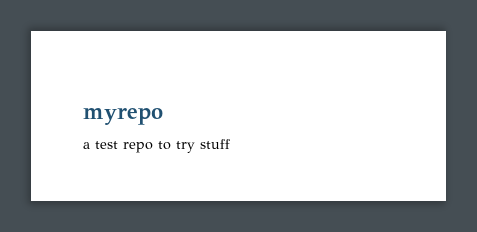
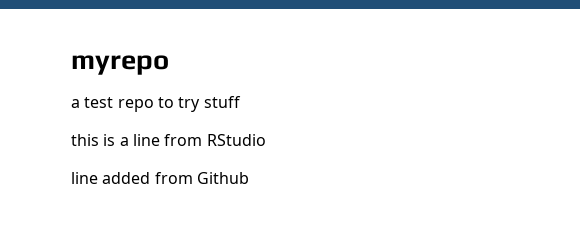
+ this is a line from RStudio
+ line added from Github

